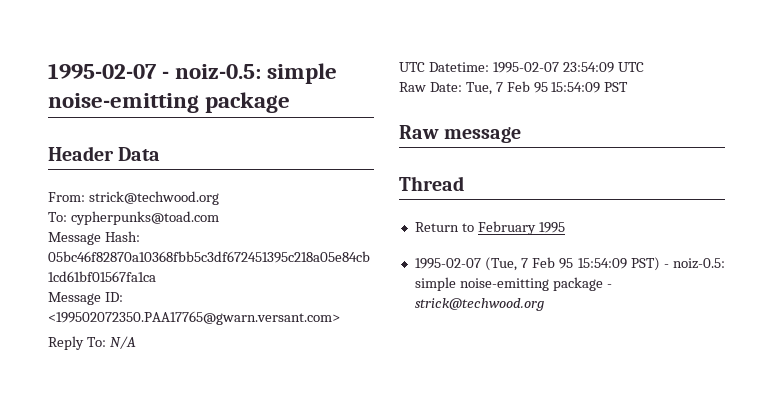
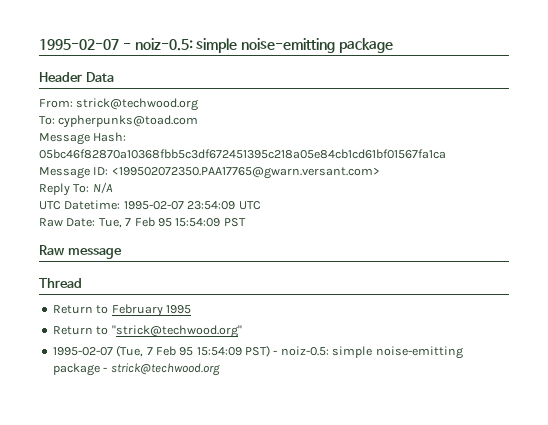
+ Return to "strick@techwood.org"

